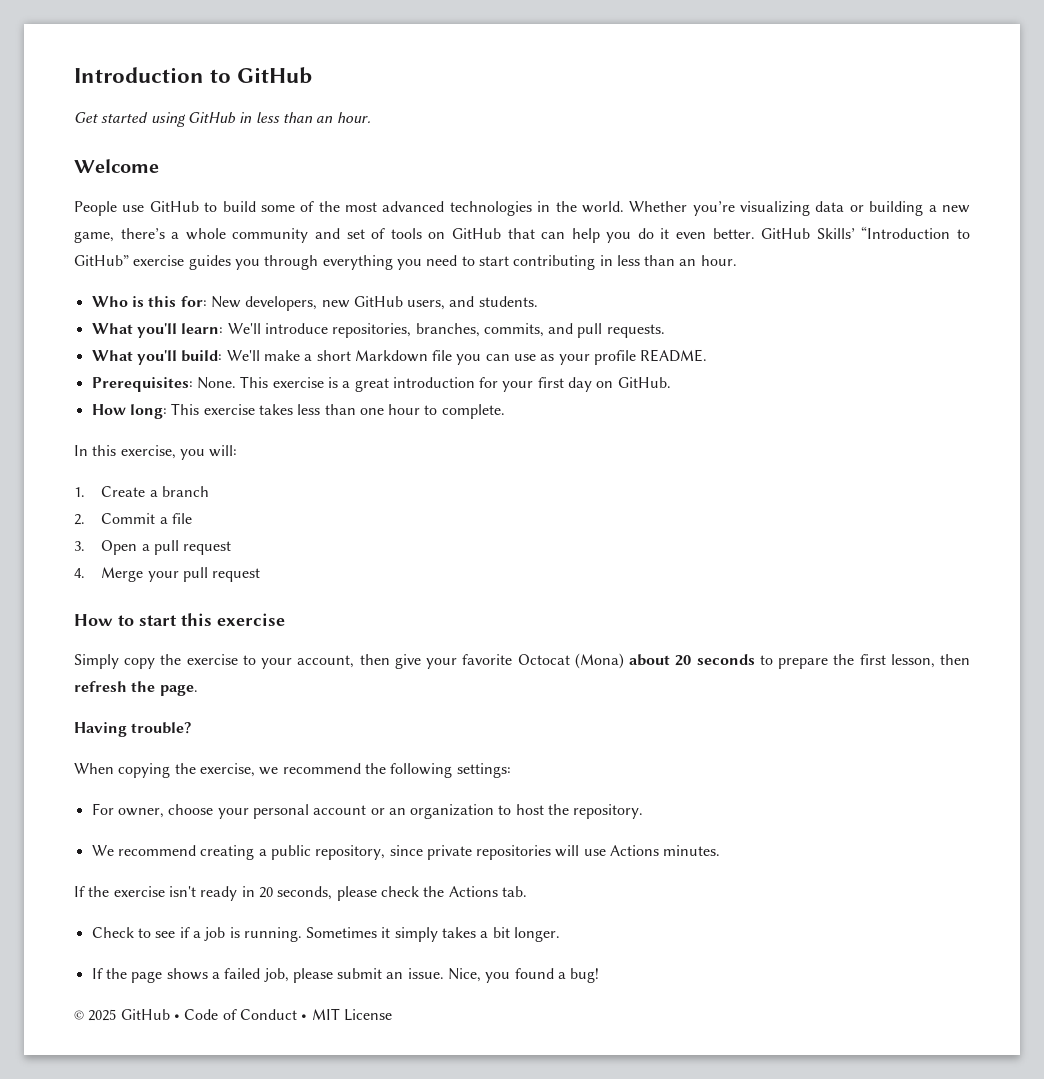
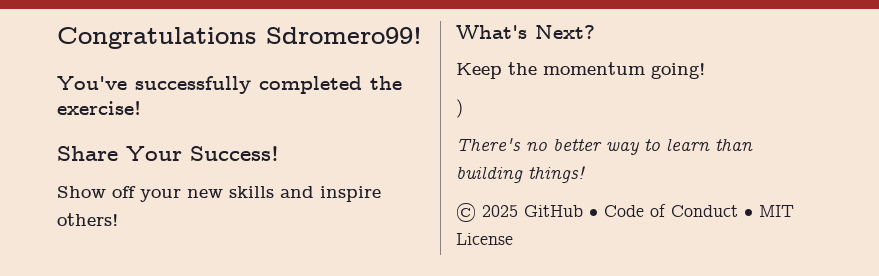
- Introduction to GitHub
- Get started using GitHub in less than an hour.
- Welcome
- People use GitHub to build some of the most advanced technologies in the world. Whether you’re visualizing data or building a new game, there’s a whole community and set of tools on GitHub that can help you do it even better. GitHub Skills’ “Introduction to GitHub” exercise guides you through everything you need to start contributing in less than an hour.
- Who is this for: New developers, new GitHub users, and students.
- What you'll learn: We'll introduce repositories, branches, commits, and pull requests.
- What you'll build: We'll make a short Markdown file you can use as your profile README.
- Prerequisites: None. This exercise is a great introduction for your first day on GitHub.
- How long: This exercise takes less than one hour to complete.
- In this exercise, you will:
- 1. Create a branch
- 2. Commit a file
- 3. Open a pull request
- 4. Merge your pull request
- How to start this exercise
- Simply copy the exercise to your account, then give your favorite Octocat (Mona) about 20 seconds to prepare the first lesson, then refresh the page.
- Having trouble?
- When copying the exercise, we recommend the following settings:
- For owner, choose your personal account or an organization to host the repository.
- We recommend creating a public repository, since private repositories will use Actions minutes.
- If the exercise isn't ready in 20 seconds, please check the Actions tab.
- Check to see if a job is running. Sometimes it simply takes a bit longer.
- If the page shows a failed job, please submit an issue. Nice, you found a bug!
+ Congratulations Sdromero99!
+ You've successfully completed the exercise!
+ Share Your Success!
+ Show off your new skills and inspire others!
+ What's Next?
+ Keep the momentum going!
+ )
+ There's no better way to learn than building things!

